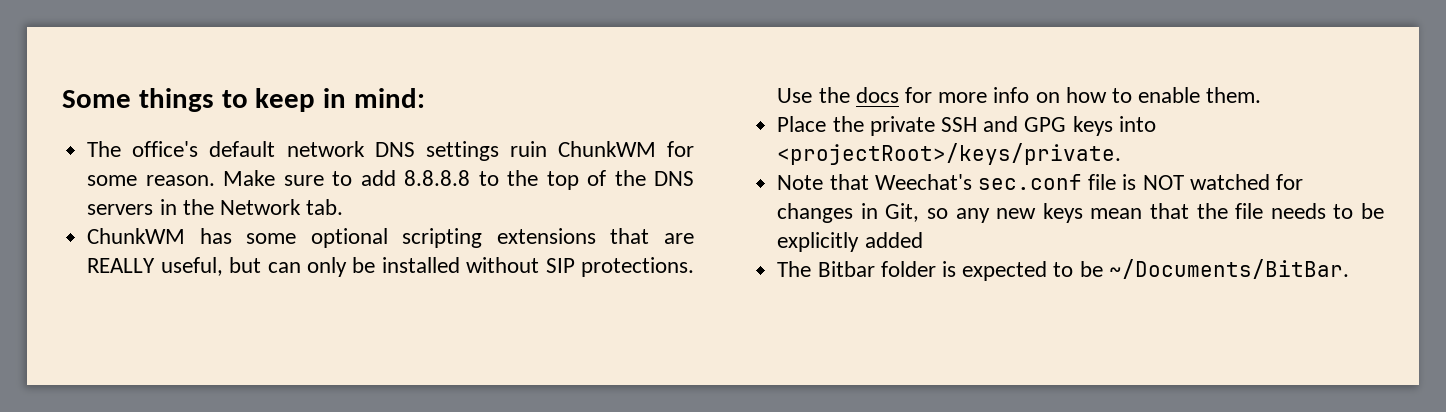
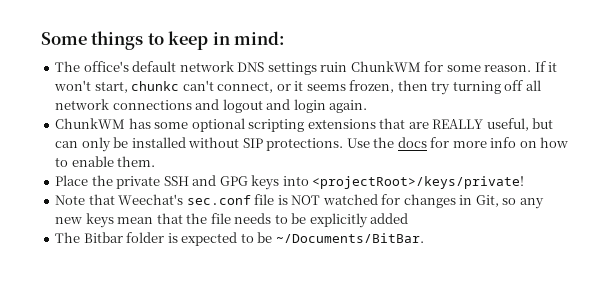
- Make sure to add 8.8.8.8 to the top of the DNS servers in the Network tab.
+ If it won't start, chunkc can't connect, or it seems frozen, then try turning off all network connections and logout and login again.
- Place the private SSH and GPG keys into <projectRoot>/keys/private.
+ Place the private SSH and GPG keys into <projectRoot>/keys/private!

